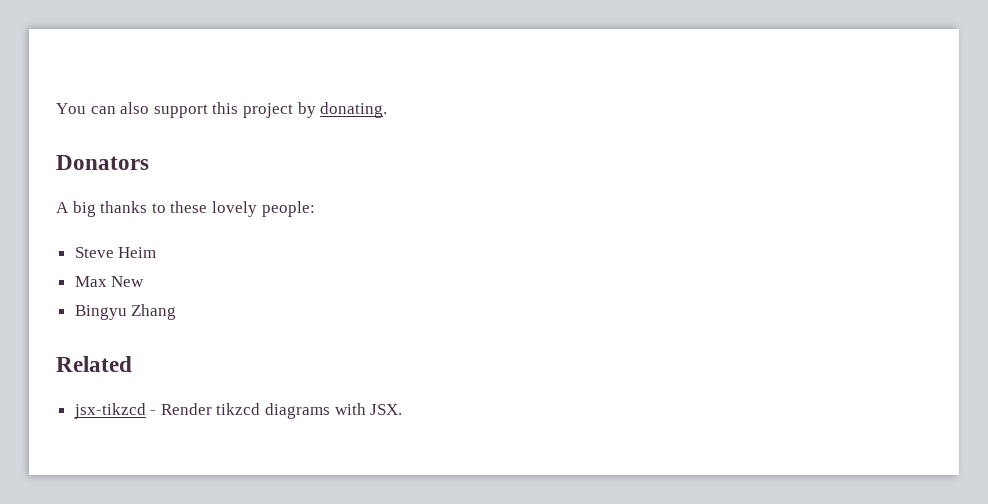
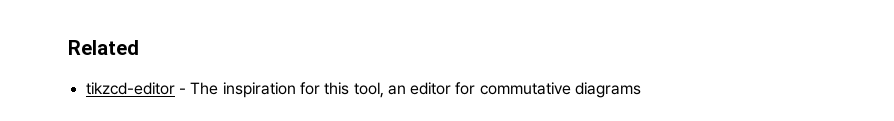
- You can also support this project by donating.
- Donators
- A big thanks to these lovely people:
- Steve Heim
- Max New
- Bingyu Zhang
  Related
- jsx-tikzcd - Render tikzcd diagrams with JSX.
+ tikzcd-editor - The inspiration for this tool, an editor for commutative diagrams

